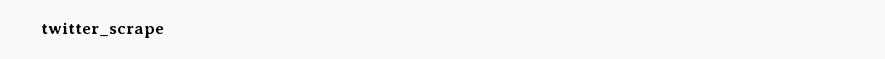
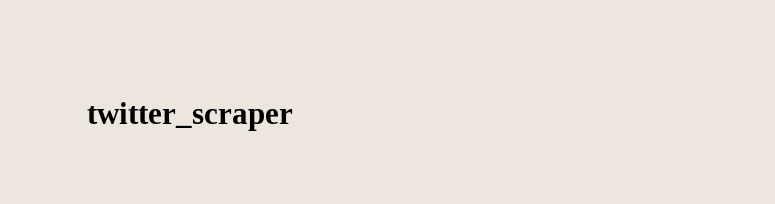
- twitter_scrape
+ twitter_scraper

